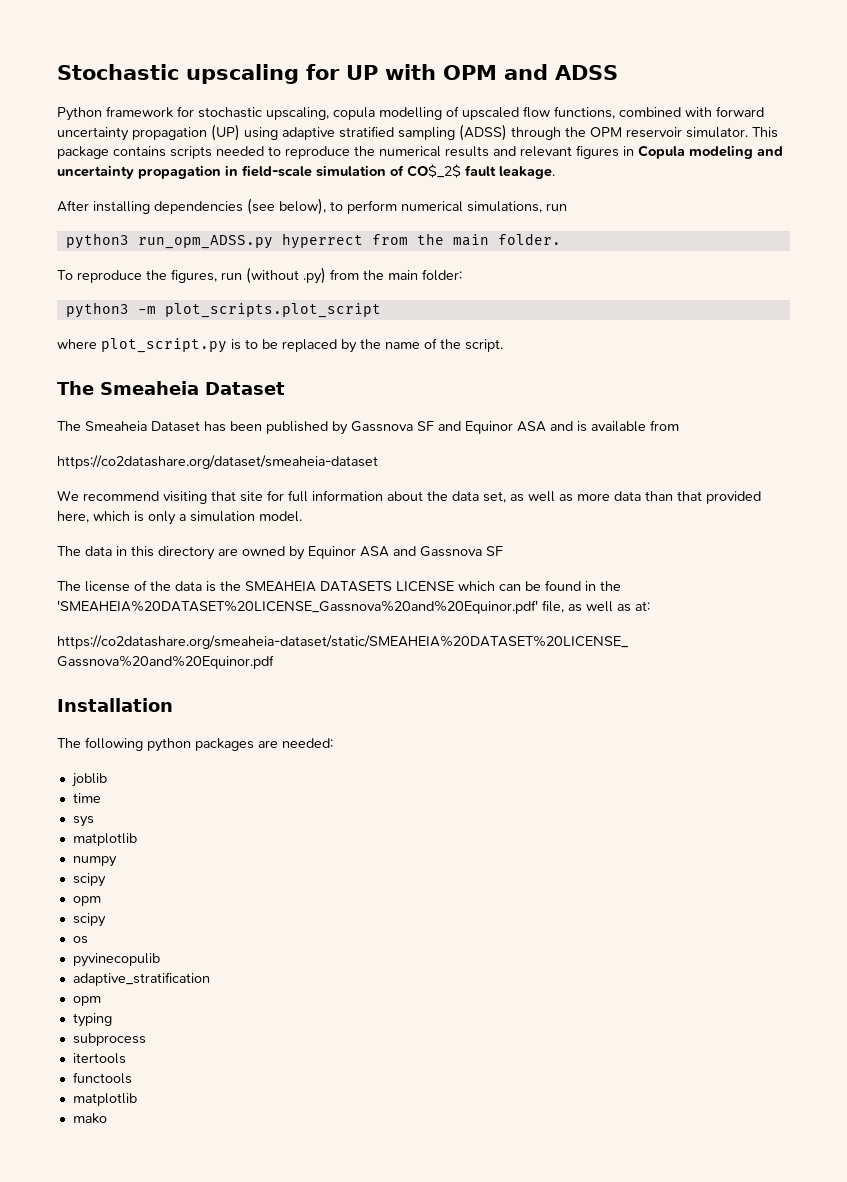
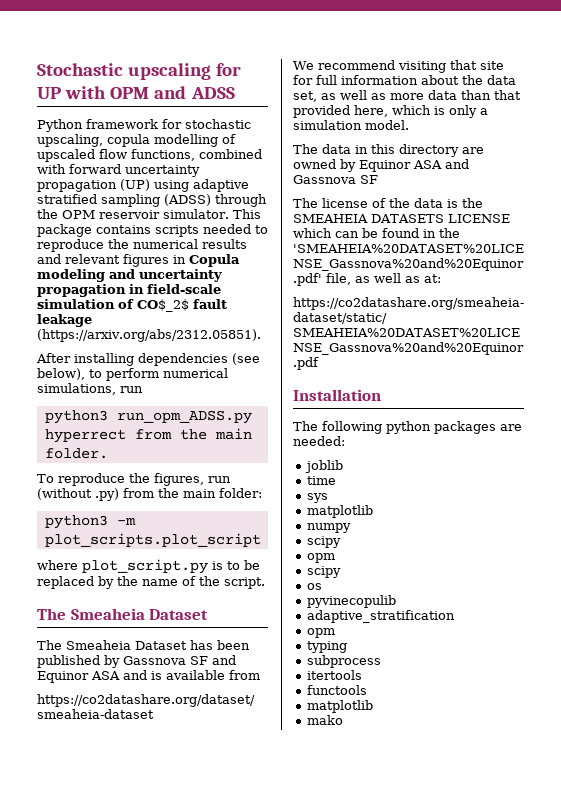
- This package contains scripts needed to reproduce the numerical results and relevant figures in Copula modeling and uncertainty propagation in field-scale simulation of CO$_2$ fault leakage.
+ This package contains scripts needed to reproduce the numerical results and relevant figures in Copula modeling and uncertainty propagation in field-scale simulation of CO$_2$ fault leakage (https://arxiv.org/abs/2312.05851).

